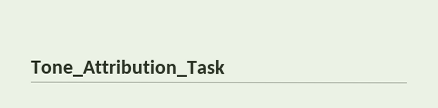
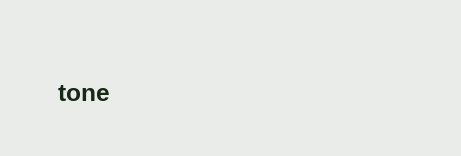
- Tone_Attribution_Task
+ tone

